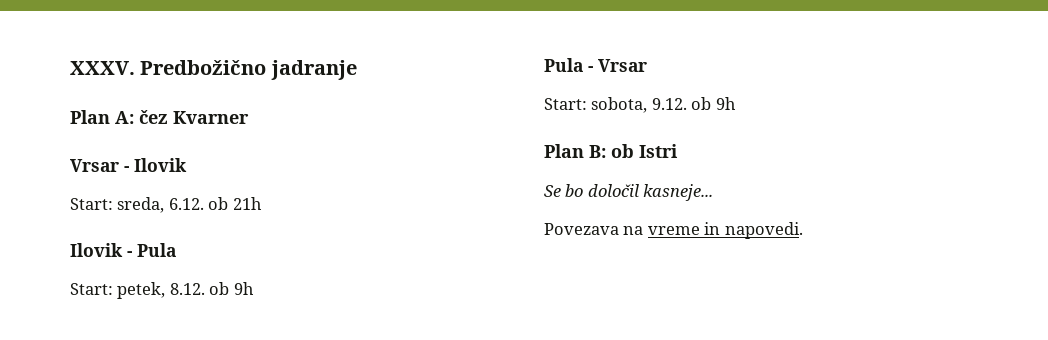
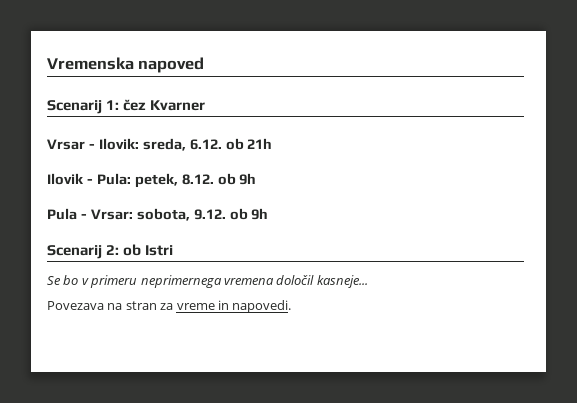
- XXXV. Predbožično jadranje
- Plan A: čez Kvarner
+ Vremenska napoved
+ Scenarij 1: čez Kvarner
- Vrsar - Ilovik
- Start: sreda, 6.12. ob 21h
+ Vrsar - Ilovik: sreda, 6.12. ob 21h
- Ilovik - Pula
- Start: petek, 8.12. ob 9h
+ Ilovik - Pula: petek, 8.12. ob 9h
- Pula - Vrsar
- Start: sobota, 9.12. ob 9h
+ Pula - Vrsar: sobota, 9.12. ob 9h
- Plan B: ob Istri
+ Scenarij 2: ob Istri
- Se bo določil kasneje...
+ Se bo v primeru neprimernega vremena določil kasneje...
- Povezava na vreme in napovedi.
+ Povezava na stran za vreme in napovedi.

